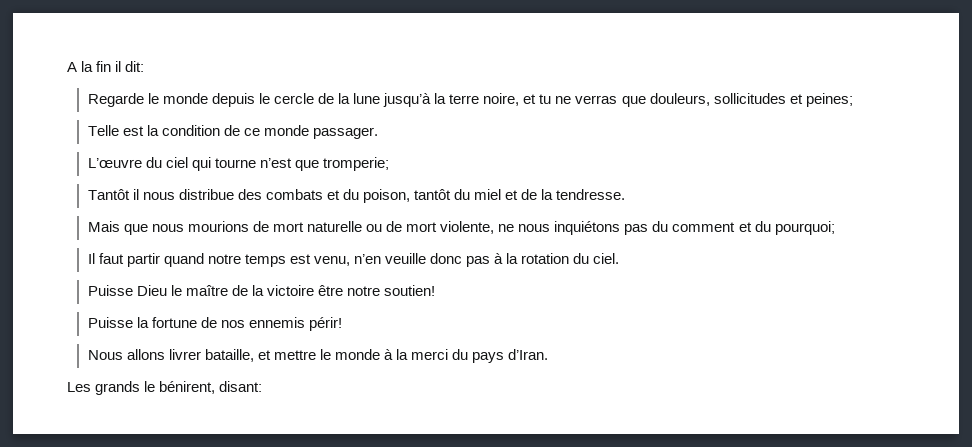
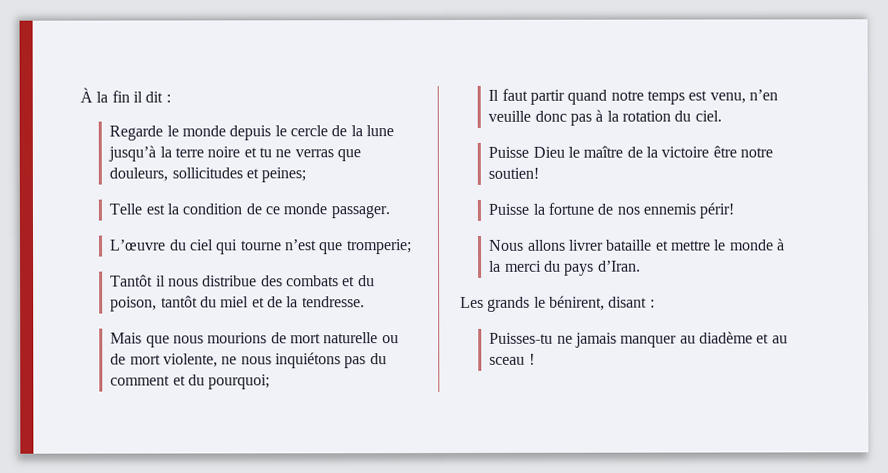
- A la fin il dit:
+ À la fin il dit :
- Regarde le monde depuis le cercle de la lune jusqu’à la terre noire, et tu ne verras que douleurs, sollicitudes et peines;
+ Regarde le monde depuis le cercle de la lune jusqu’à la terre noire et tu ne verras que douleurs, sollicitudes et peines;
- Nous allons livrer bataille, et mettre le monde à la merci du pays d’Iran.
+ Nous allons livrer bataille et mettre le monde à la merci du pays d’Iran.
- Les grands le bénirent, disant:
+ Les grands le bénirent, disant :
+ Puisses-tu ne jamais manquer au diadème et au sceau !

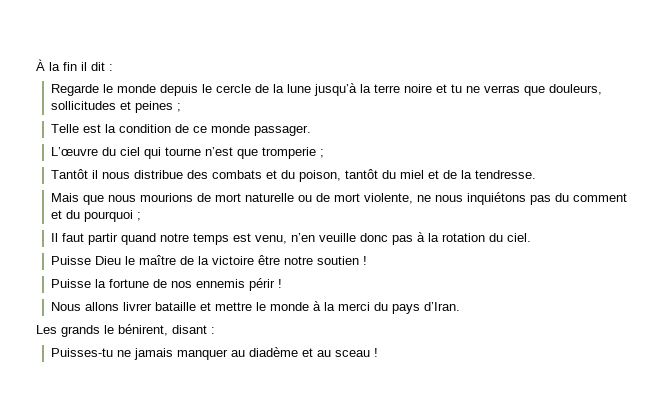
- Regarde le monde depuis le cercle de la lune jusqu’à la terre noire et tu ne verras que douleurs, sollicitudes et peines;
+ Regarde le monde depuis le cercle de la lune jusqu’à la terre noire et tu ne verras que douleurs, sollicitudes et peines ;
- L’œuvre du ciel qui tourne n’est que tromperie;
+ L’œuvre du ciel qui tourne n’est que tromperie ;
- Mais que nous mourions de mort naturelle ou de mort violente, ne nous inquiétons pas du comment et du pourquoi;
+ Mais que nous mourions de mort naturelle ou de mort violente, ne nous inquiétons pas du comment et du pourquoi ;
- Puisse Dieu le maître de la victoire être notre soutien!
+ Puisse Dieu le maître de la victoire être notre soutien !
- Puisse la fortune de nos ennemis périr!
+ Puisse la fortune de nos ennemis périr !

